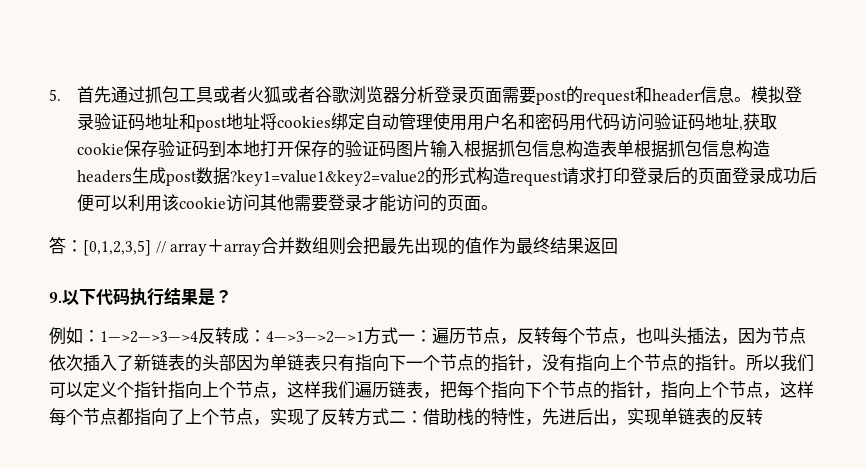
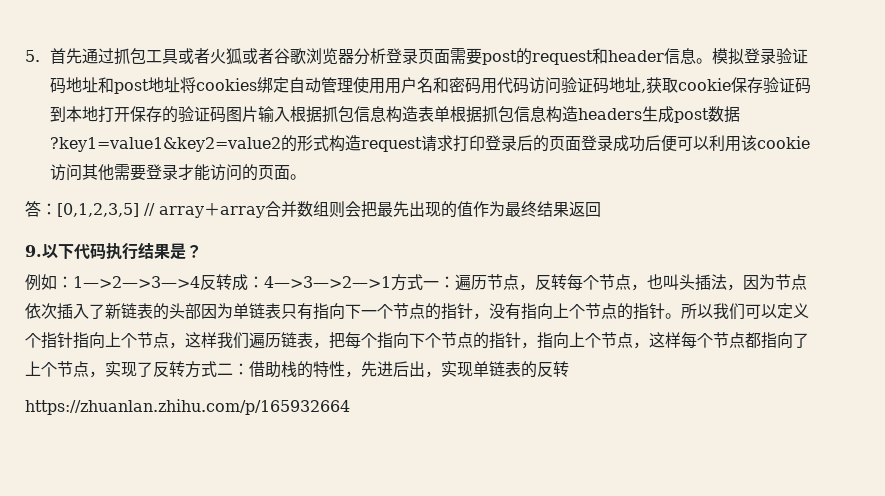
+ https://zhuanlan.zhihu.com/p/165932664

